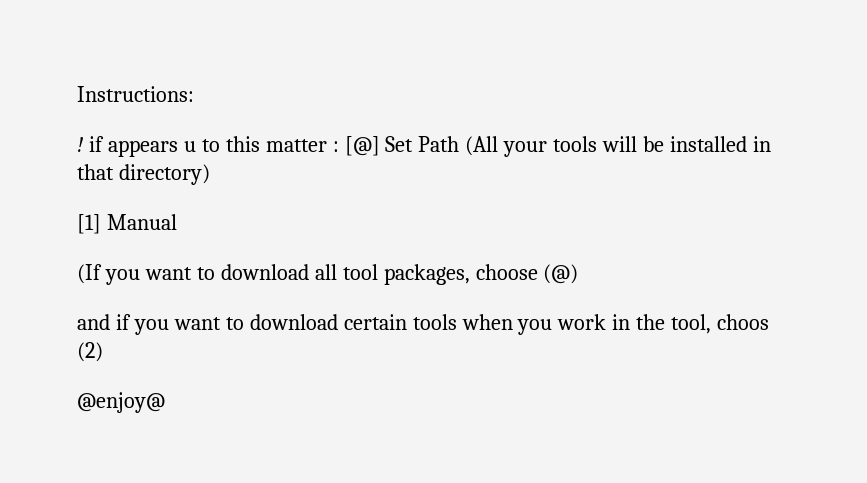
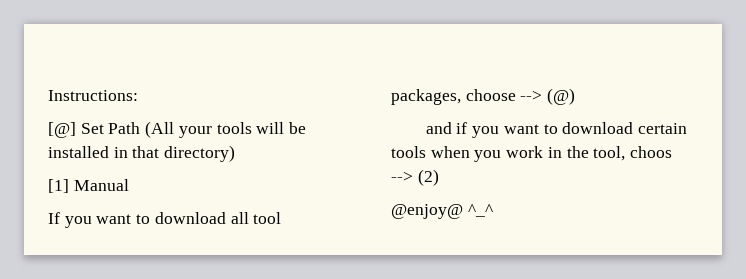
- ! if appears u to this matter : [@] Set Path (All your tools will be installed in that directory)
+ [@] Set Path (All your tools will be installed in that directory)
- (If you want to download all tool packages, choose (@)
+ If you want to download all tool packages, choose --> (@)
- and if you want to download certain tools when you work in the tool, choos (2)
+ and if you want to download certain tools when you work in the tool, choos --> (2)
- @enjoy@
+ @enjoy@ ^_^

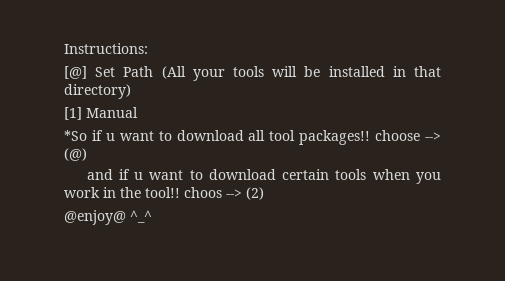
- If you want to download all tool packages, choose --> (@)
+ *So if u want to download all tool packages!! choose --> (@)
- and if you want to download certain tools when you work in the tool, choos --> (2)
+ and if u want to download certain tools when you work in the tool!! choos --> (2)

